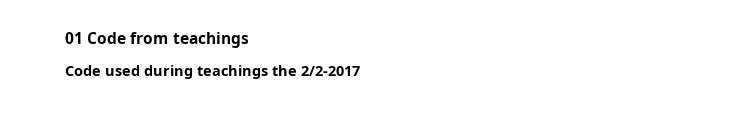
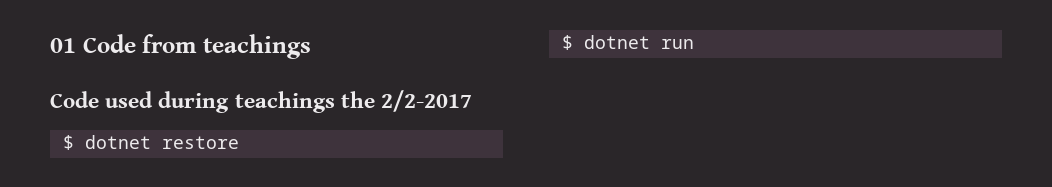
+ $ dotnet restore
+ $ dotnet run

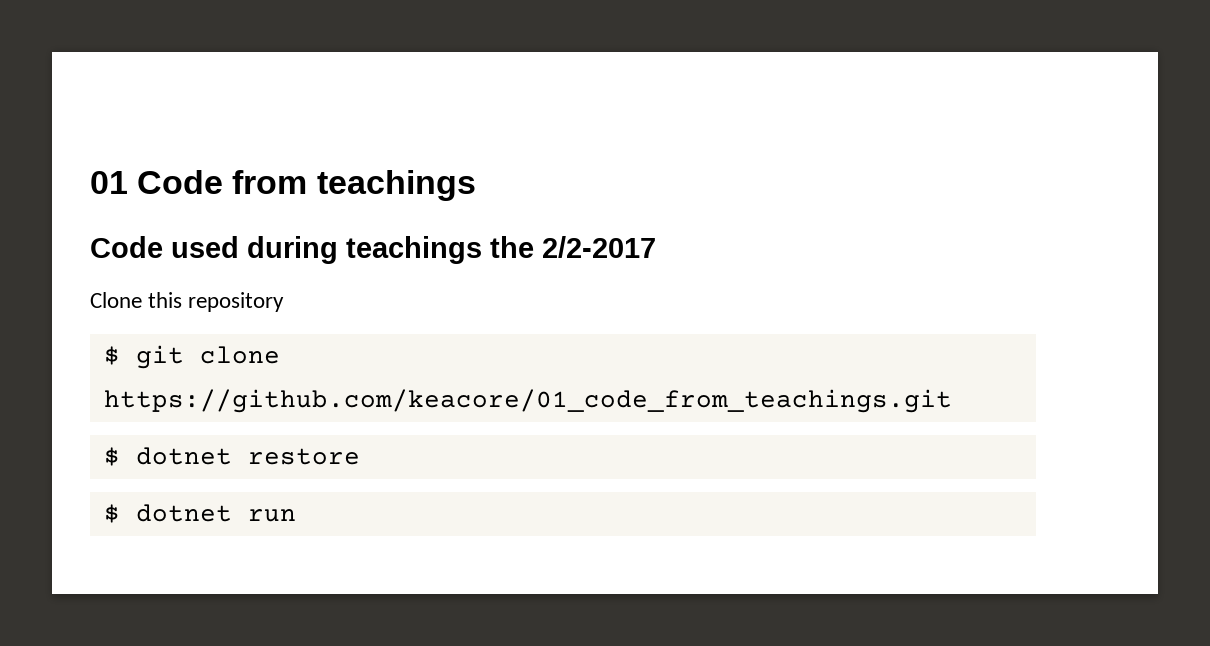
+ Clone this repository
+ $ git clone https://github.com/keacore/01_code_from_teachings.git

